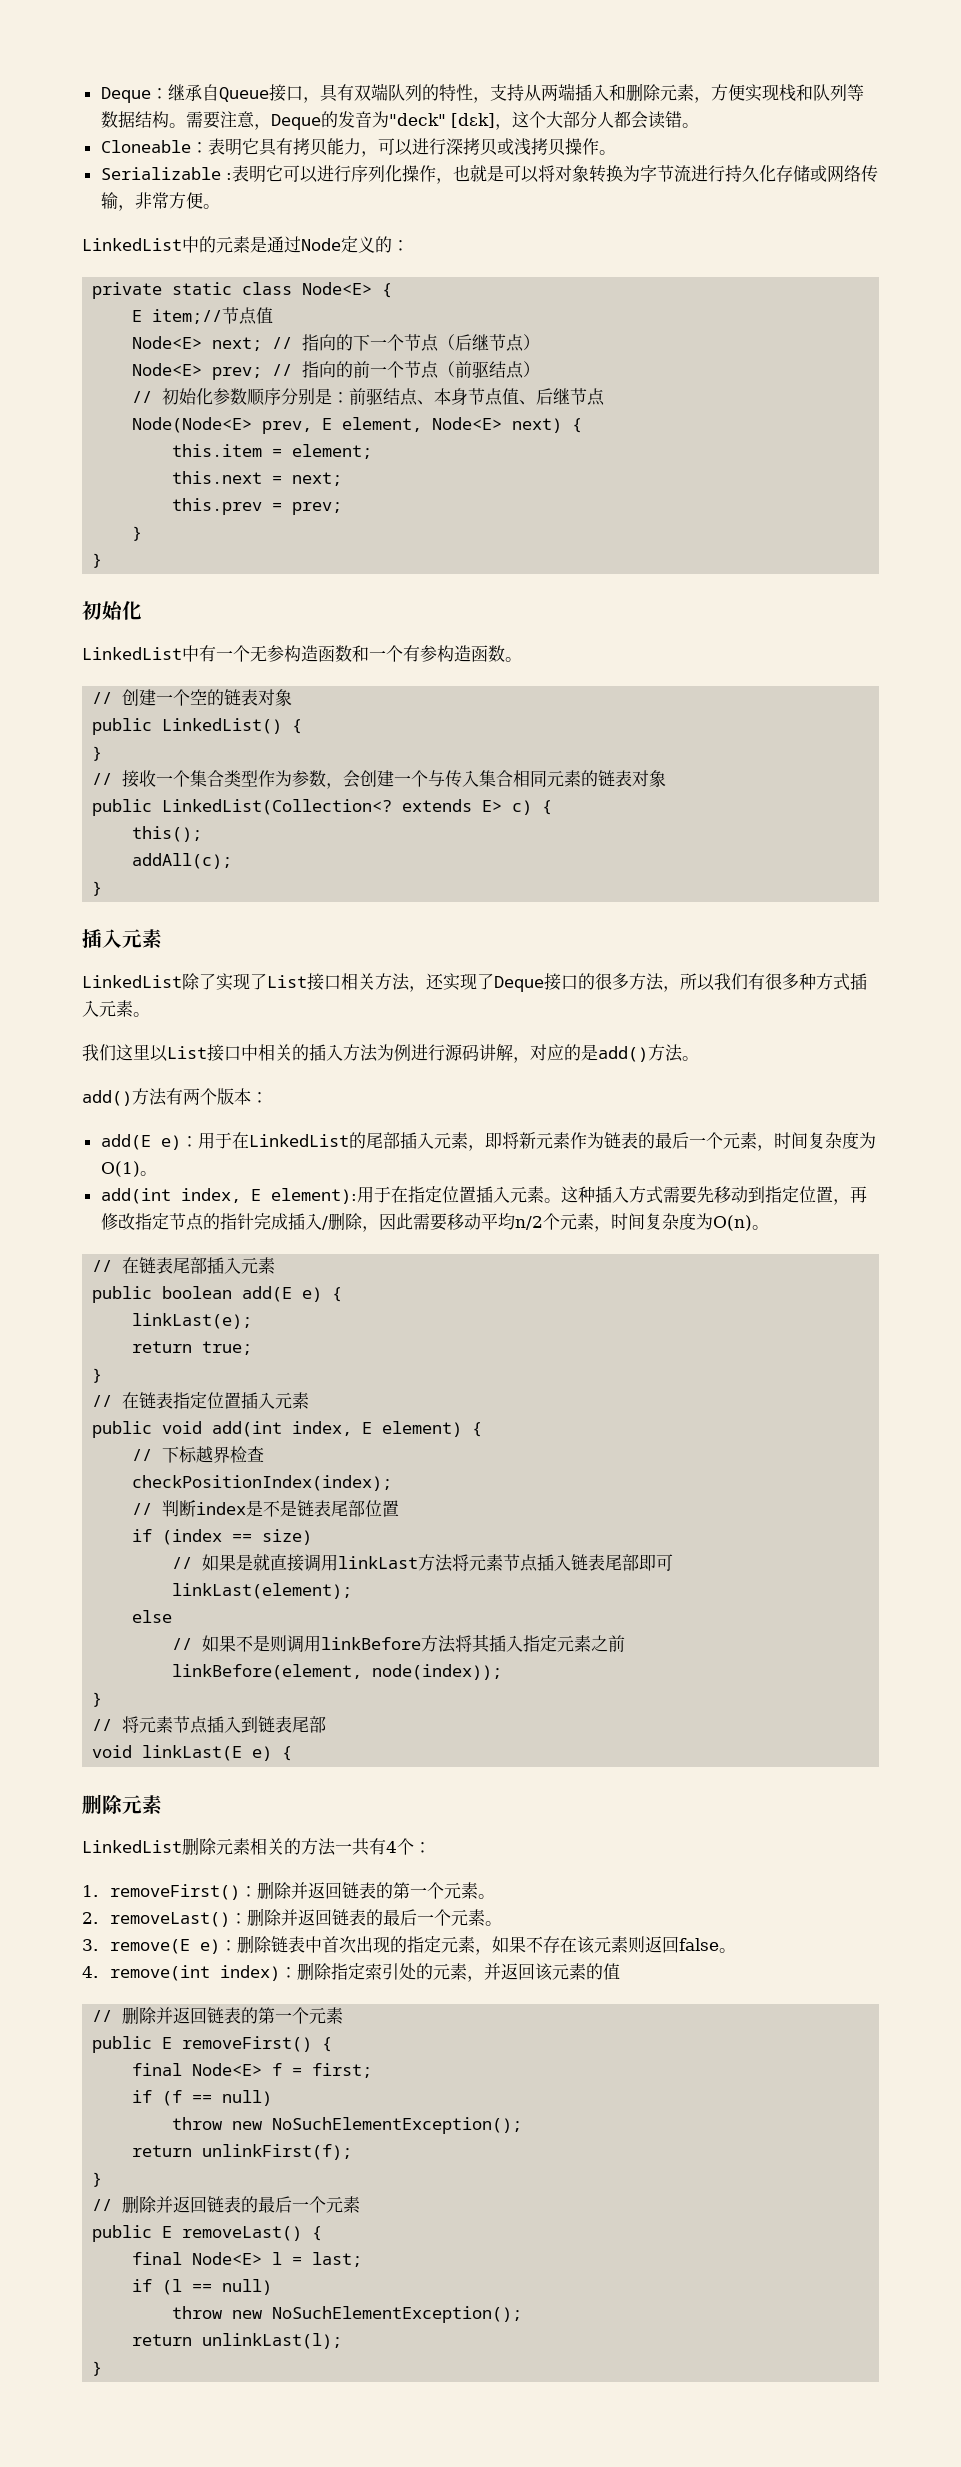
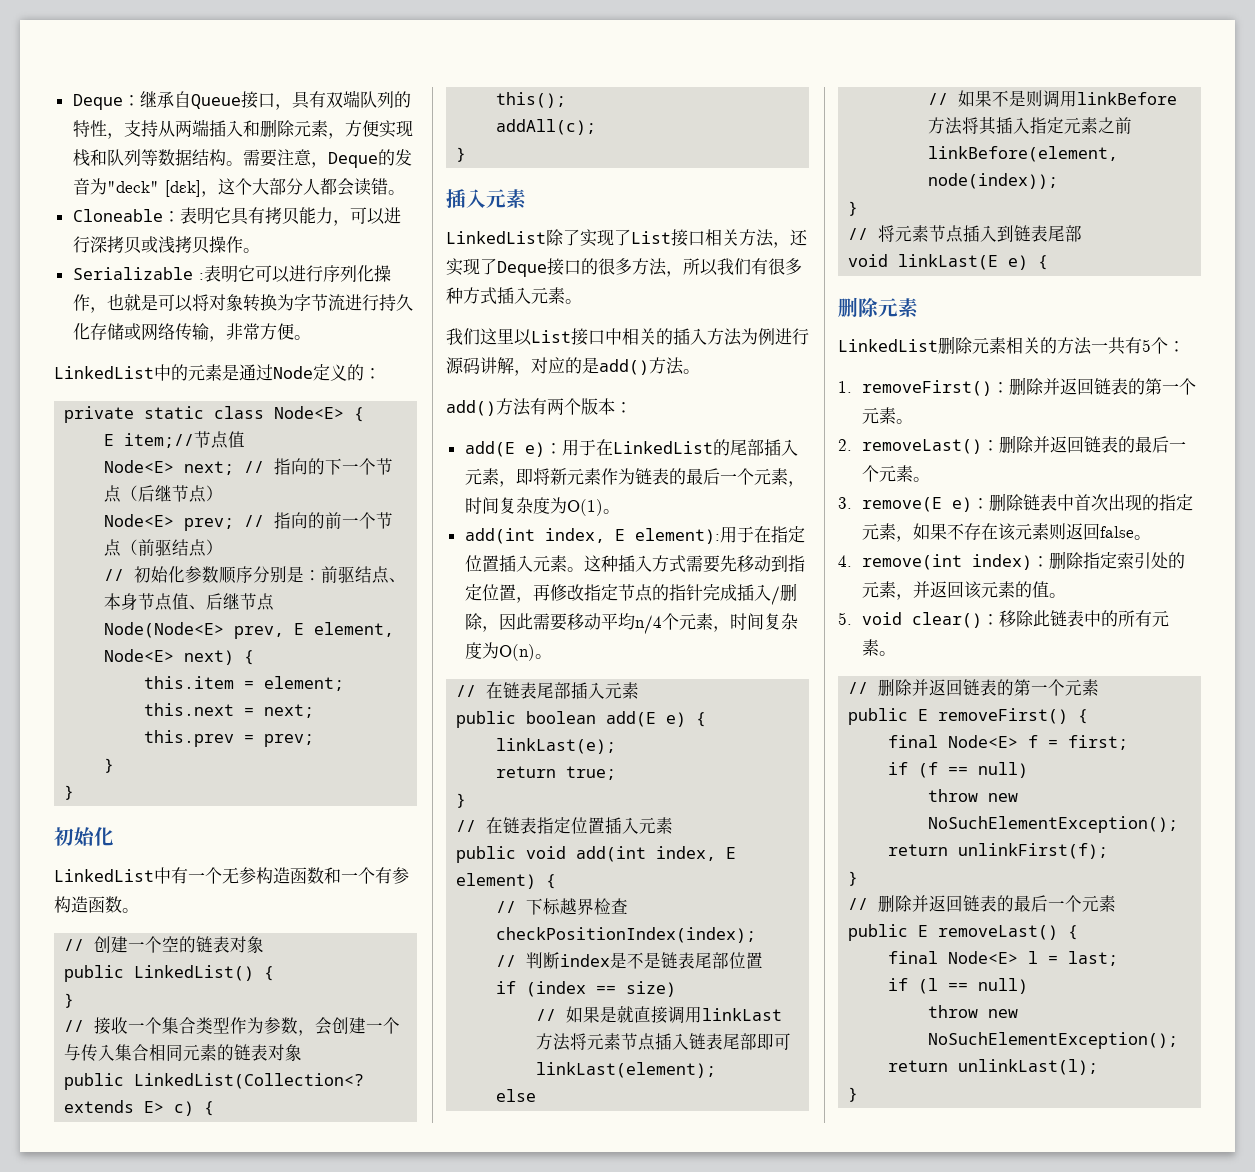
- 这种插入方式需要先移动到指定位置，再修改指定节点的指针完成插入/删除，因此需要移动平均n/2个元素，时间复杂度为O(n)。
+ 这种插入方式需要先移动到指定位置，再修改指定节点的指针完成插入/删除，因此需要移动平均n/4个元素，时间复杂度为O(n)。
- LinkedList删除元素相关的方法一共有4个：
+ LinkedList删除元素相关的方法一共有5个：
- 4. remove(int index)：删除指定索引处的元素，并返回该元素的值
+ 4. remove(int index)：删除指定索引处的元素，并返回该元素的值。
+ 5. void clear()：移除此链表中的所有元素。

